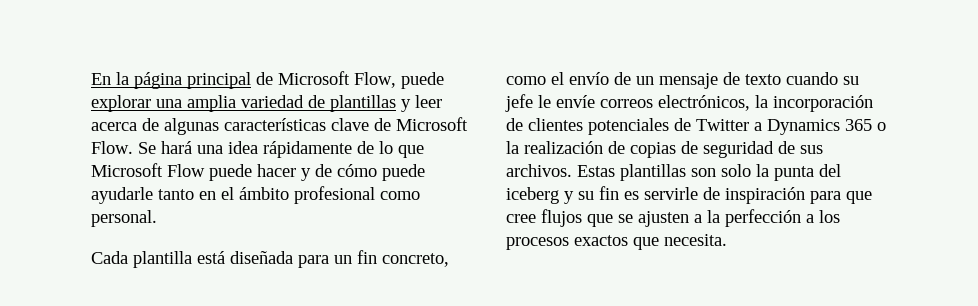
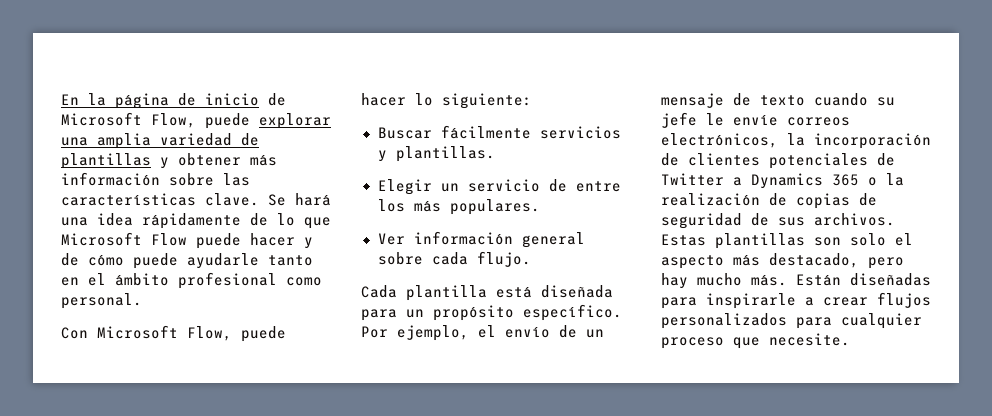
- En la página principal de Microsoft Flow, puede explorar una amplia variedad de plantillas y leer acerca de algunas características clave de Microsoft Flow.
+ En la página de inicio de Microsoft Flow, puede explorar una amplia variedad de plantillas y obtener más información sobre las características clave.
+ Con Microsoft Flow, puede hacer lo siguiente:
+ Buscar fácilmente servicios y plantillas.
+ Elegir un servicio de entre los más populares.
+ Ver información general sobre cada flujo.
- Cada plantilla está diseñada para un fin concreto, como el envío de un mensaje de texto cuando su jefe le envíe correos electrónicos, la incorporación de clientes potenciales de Twitter a Dynamics 365 o la realización de copias de seguridad de sus archivos.
+ Cada plantilla está diseñada para un propósito específico. Por ejemplo, el envío de un mensaje de texto cuando su jefe le envíe correos electrónicos, la incorporación de clientes potenciales de Twitter a Dynamics 365 o la realización de copias de seguridad de sus archivos.
- Estas plantillas son solo la punta del iceberg y su fin es servirle de inspiración para que cree flujos que se ajusten a la perfección a los procesos exactos que necesita.
+ Estas plantillas son solo el aspecto más destacado, pero hay mucho más. Están diseñadas para inspirarle a crear flujos personalizados para cualquier proceso que necesite.

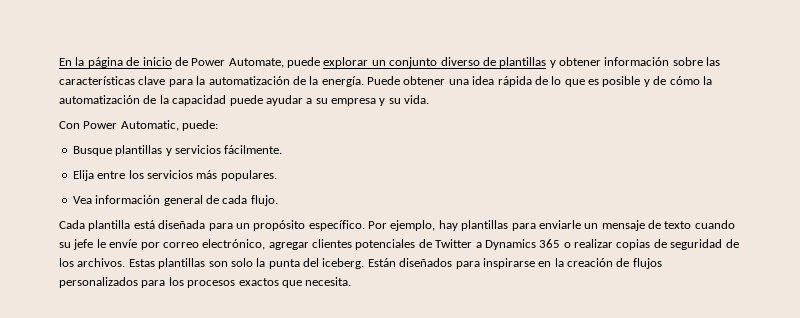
- En la página de inicio de Microsoft Flow, puede explorar una amplia variedad de plantillas y obtener más información sobre las características clave. Se hará una idea rápidamente de lo que Microsoft Flow puede hacer y de cómo puede ayudarle tanto en el ámbito profesional como personal.
- Con Microsoft Flow, puede hacer lo siguiente:
- Buscar fácilmente servicios y plantillas.
- Elegir un servicio de entre los más populares.
+ En la página de inicio de Power Automate, puede explorar un conjunto diverso de plantillas y obtener información sobre las características clave para la automatización de la energía. Puede obtener una idea rápida de lo que es posible y de cómo la automatización de la capacidad puede ayudar a su empresa y su vida.
+ Con Power Automatic, puede:
+ Busque plantillas y servicios fácilmente.
+ Elija entre los servicios más populares.
- Ver información general sobre cada flujo.
+ Vea información general de cada flujo.
- Por ejemplo, el envío de un mensaje de texto cuando su jefe le envíe correos electrónicos, la incorporación de clientes potenciales de Twitter a Dynamics 365 o la realización de copias de seguridad de sus archivos.
+ Por ejemplo, hay plantillas para enviarle un mensaje de texto cuando su jefe le envíe por correo electrónico, agregar clientes potenciales de Twitter a Dynamics 365 o realizar copias de seguridad de los archivos.
- Estas plantillas son solo el aspecto más destacado, pero hay mucho más. Están diseñadas para inspirarle a crear flujos personalizados para cualquier proceso que necesite.
+ Estas plantillas son solo la punta del iceberg. Están diseñados para inspirarse en la creación de flujos personalizados para los procesos exactos que necesita.

